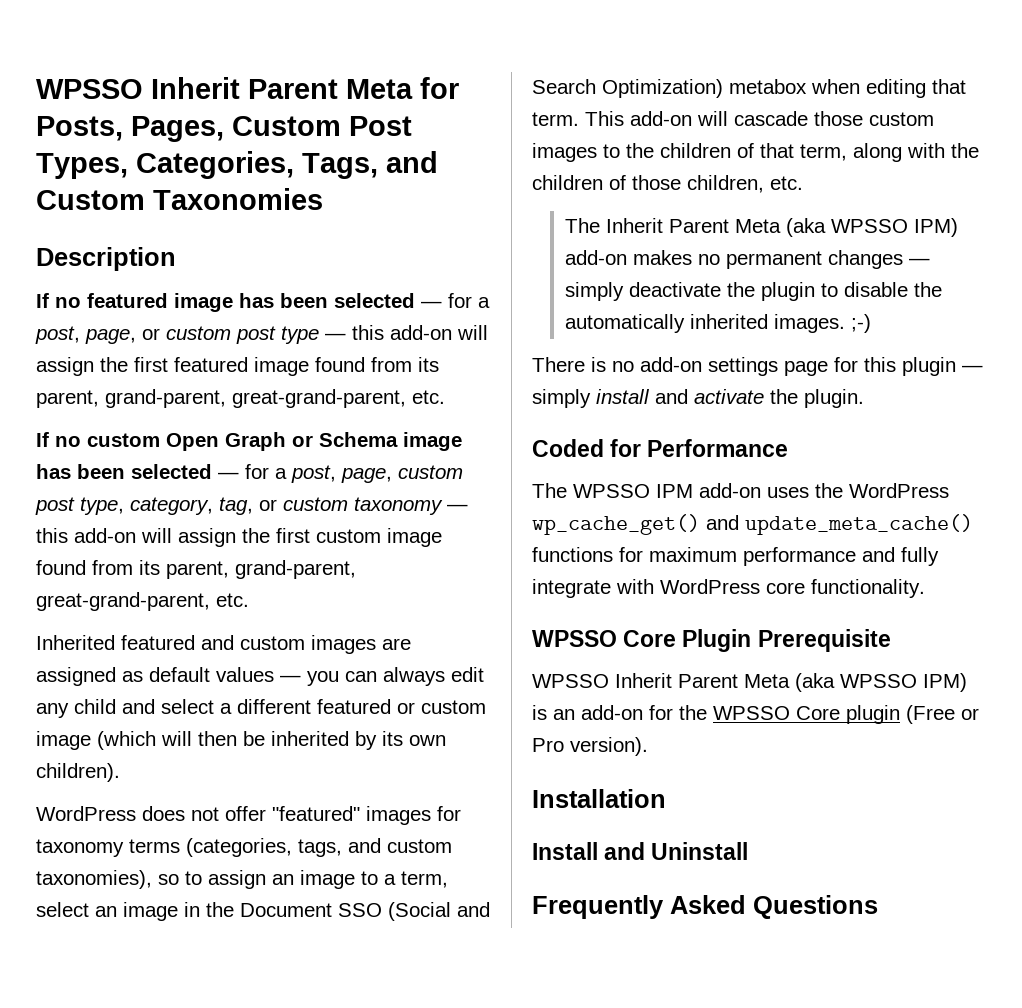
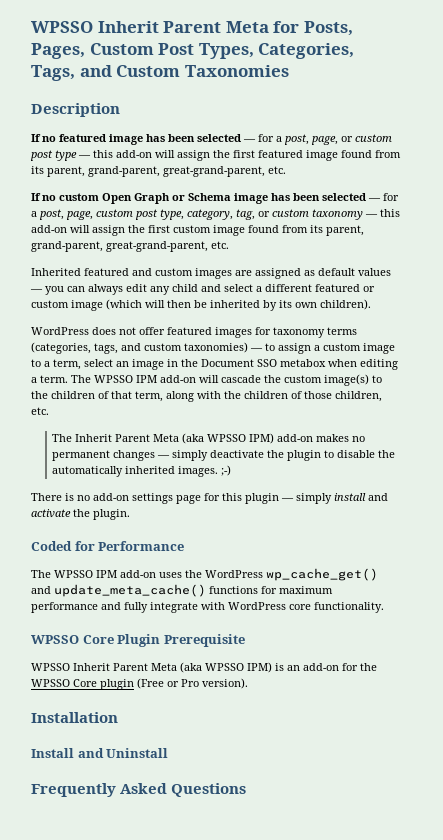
- WordPress does not offer "featured" images for taxonomy terms (categories, tags, and custom taxonomies), so to assign an image to a term, select an image in the Document SSO (Social and Search Optimization) metabox when editing that term. This add-on will cascade those custom images to the children of that term, along with the children of those children, etc.
+ WordPress does not offer featured images for taxonomy terms (categories, tags, and custom taxonomies) — to assign a custom image to a term, select an image in the Document SSO metabox when editing a term. The WPSSO IPM add-on will cascade the custom image(s) to the children of that term, along with the children of those children, etc.

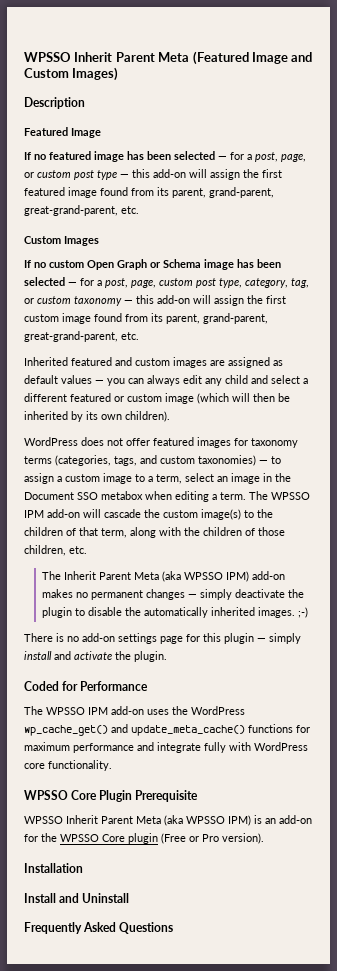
- WPSSO Inherit Parent Meta for Posts, Pages, Custom Post Types, Categories, Tags, and Custom Taxonomies
+ WPSSO Inherit Parent Meta (Featured Image and Custom Images)
+ Featured Image
+ Custom Images
- The WPSSO IPM add-on uses the WordPress wp_cache_get() and update_meta_cache() functions for maximum performance and fully integrate with WordPress core functionality.
+ The WPSSO IPM add-on uses the WordPress wp_cache_get() and update_meta_cache() functions for maximum performance and integrate fully with WordPress core functionality.

